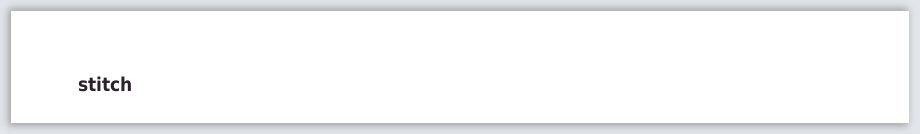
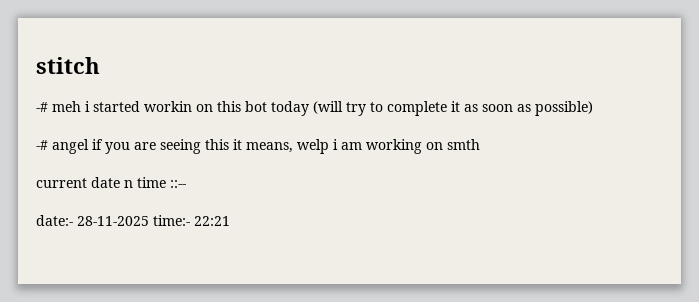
+ -# meh i started workin on this bot today (will try to complete it as soon as possible)
+ -# angel if you are seeing this it means, welp i am working on smth
+ current date n time ::--
+ date:- 28-11-2025 time:- 22:21

